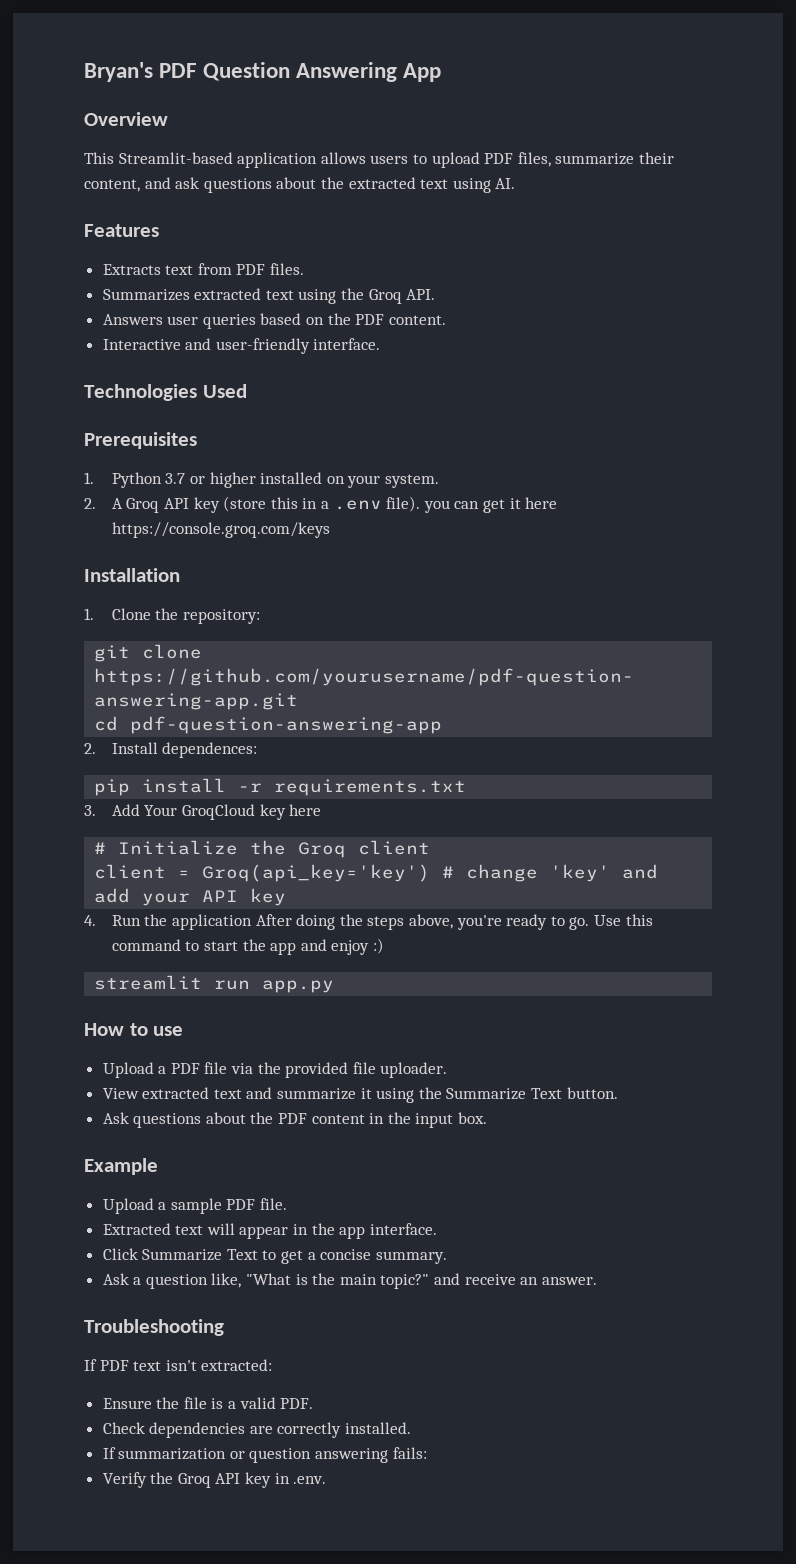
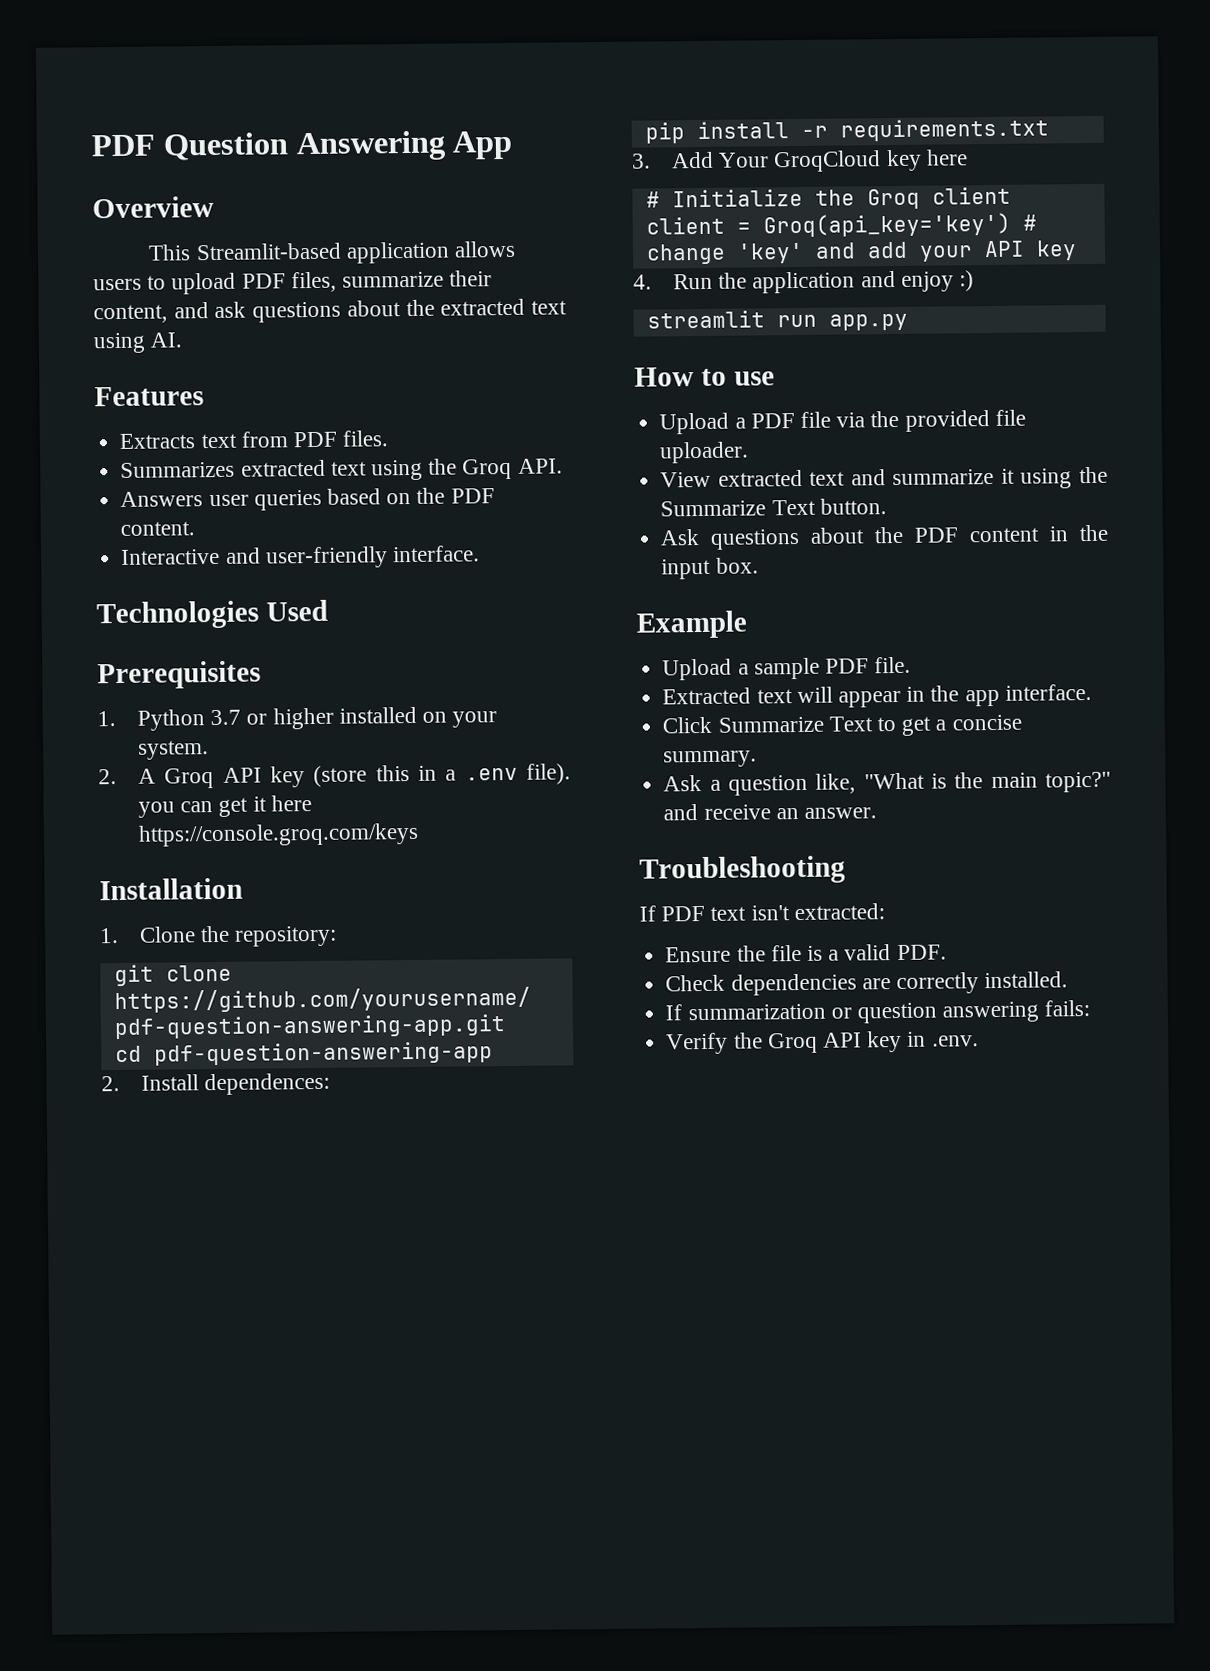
- Bryan's PDF Question Answering App
+ PDF Question Answering App
- 4. Run the application After doing the steps above, you're ready to go. Use this command to start the app and enjoy :)
+ 4. Run the application and enjoy :)

